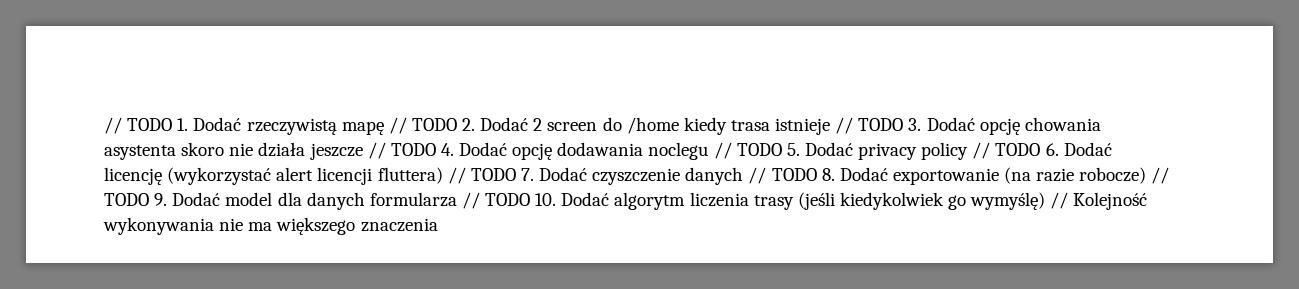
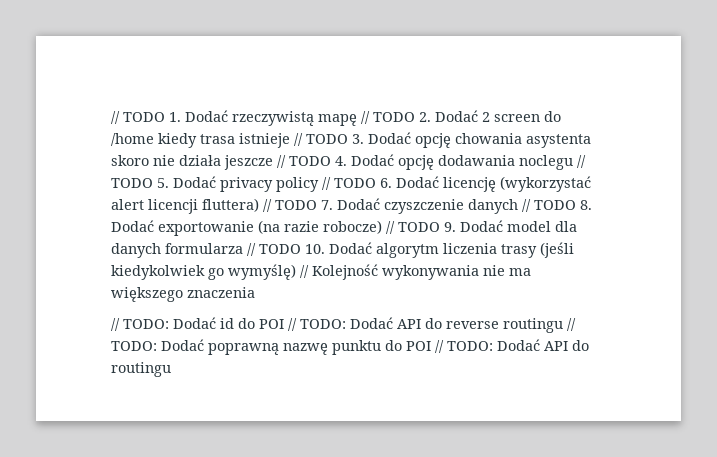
+ // TODO: Dodać id do POI // TODO: Dodać API do reverse routingu // TODO: Dodać poprawną nazwę punktu do POI // TODO: Dodać API do routingu

